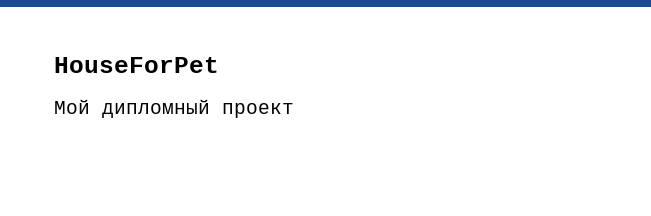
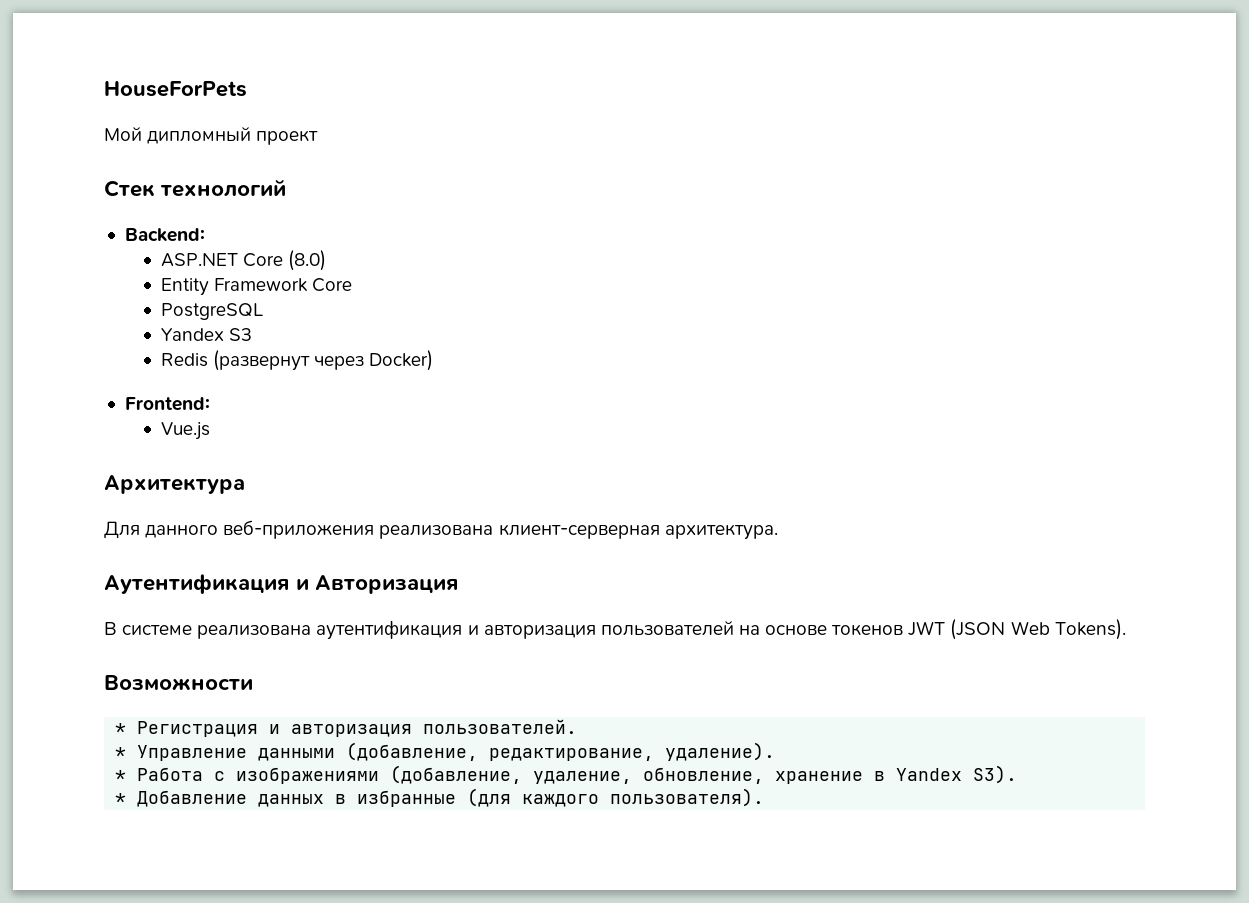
- HouseForPet
+ HouseForPets
+ Стек технологий
+ Backend:
+ ASP.NET Core (8.0)
+ Entity Framework Core
+ PostgreSQL
+ Yandex S3
+ Redis (развернут через Docker)
+ Frontend:
+ Vue.js
+ Архитектура
+ Для данного веб-приложения реализована клиент-серверная архитектура.
+ Аутентификация и Авторизация
+ В системе реализована аутентификация и авторизация пользователей на основе токенов JWT (JSON Web Tokens).
+ Возможности
+ * Регистрация и авторизация пользователей.
+ * Управление данными (добавление, редактирование, удаление).
+ * Работа с изображениями (добавление, удаление, обновление, хранение в Yandex S3).
+ * Добавление данных в избранные (для каждого пользователя).

